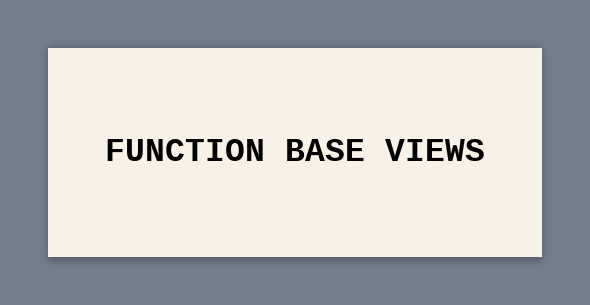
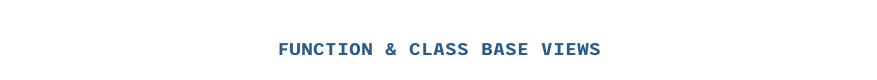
- FUNCTION BASE VIEWS
+ FUNCTION & CLASS BASE VIEWS

